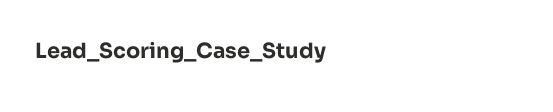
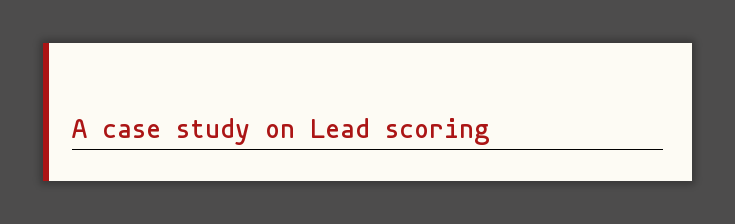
- Lead_Scoring_Case_Study
+ A case study on Lead scoring

